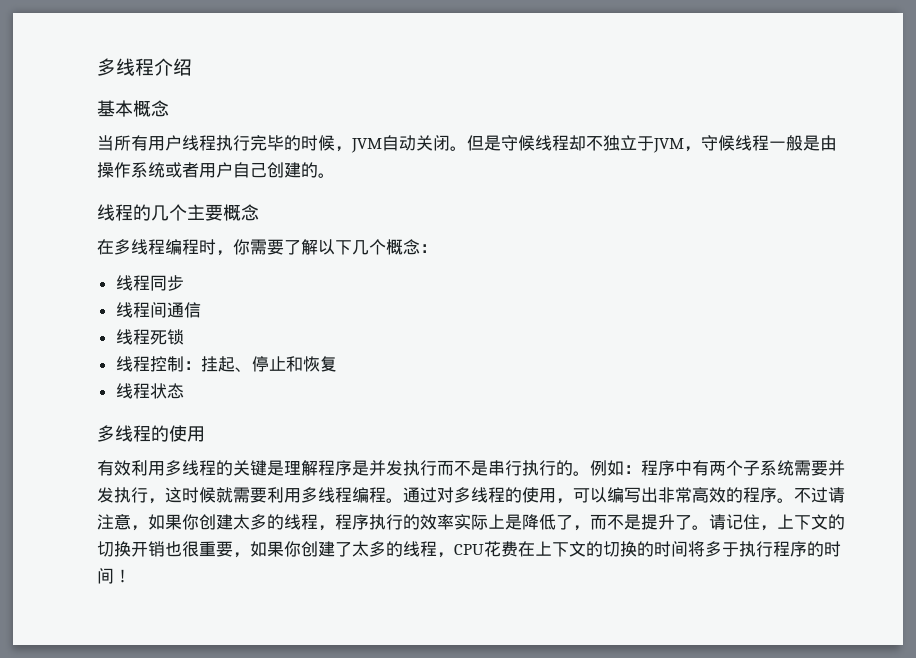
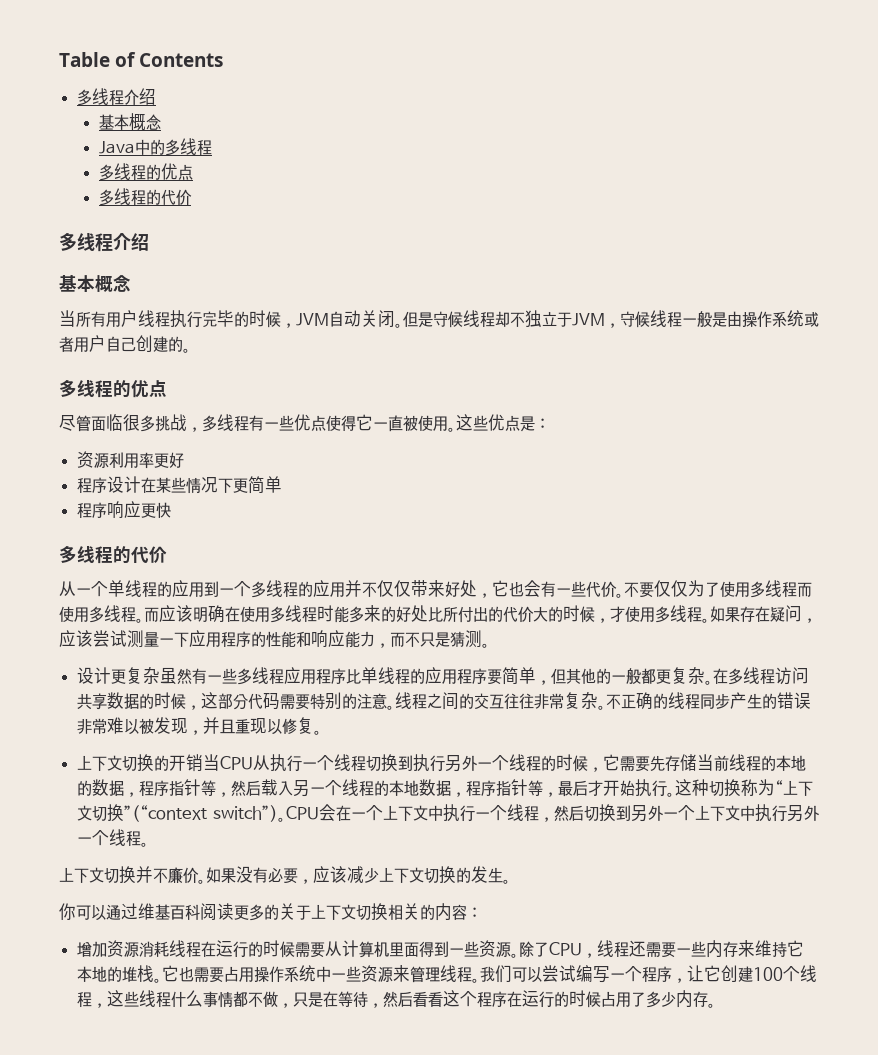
+ Table of Contents
+ 多线程介绍
+ 基本概念
+ Java中的多线程
+ 多线程的优点
+ 多线程的代价
  但是守候线程却不独立于JVM，守候线程一般是由操作系统或者用户自己创建的。
- 线程的几个主要概念
- 在多线程编程时，你需要了解以下几个概念：
- 线程同步
- 线程间通信
- 线程死锁
- 线程控制：挂起、停止和恢复
- 线程状态
- 多线程的使用
- 有效利用多线程的关键是理解程序是并发执行而不是串行执行的。例如：程序中有两个子系统需要并发执行，这时候就需要利用多线程编程。通过对多线程的使用，可以编写出非常高效的程序。不过请注意，如果你创建太多的线程，程序执行的效率实际上是降低了，而不是提升了。请记住，上下文的切换开销也很重要，如果你创建了太多的线程，CPU花费在上下文的切换的时间将多于执行程序的时间！
+ 多线程的优点
+ 尽管面临很多挑战，多线程有一些优点使得它一直被使用。这些优点是：
+ 资源利用率更好
+ 程序设计在某些情况下更简单
+ 程序响应更快
+ 多线程的代价
+ 从一个单线程的应用到一个多线程的应用并不仅仅带来好处，它也会有一些代价。不要仅仅为了使用多线程而使用多线程。而应该明确在使用多线程时能多来的好处比所付出的代价大的时候，才使用多线程。如果存在疑问，应该尝试测量一下应用程序的性能和响应能力，而不只是猜测。
+ 设计更复杂虽然有一些多线程应用程序比单线程的应用程序要简单，但其他的一般都更复杂。在多线程访问共享数据的时候，这部分代码需要特别的注意。线程之间的交互往往非常复杂。不正确的线程同步产生的错误非常难以被发现，并且重现以修复。
+ 上下文切换的开销当CPU从执行一个线程切换到执行另外一个线程的时候，它需要先存储当前线程的本地的数据，程序指针等，然后载入另一个线程的本地数据，程序指针等，最后才开始执行。这种切换称为“上下文切换”(“context switch”)。CPU会在一个上下文中执行一个线程，然后切换到另外一个上下文中执行另外一个线程。
+ 上下文切换并不廉价。如果没有必要，应该减少上下文切换的发生。
+ 你可以通过维基百科阅读更多的关于上下文切换相关的内容：
+ 增加资源消耗线程在运行的时候需要从计算机里面得到一些资源。除了CPU，线程还需要一些内存来维持它本地的堆栈。它也需要占用操作系统中一些资源来管理线程。我们可以尝试编写一个程序，让它创建100个线程，这些线程什么事情都不做，只是在等待，然后看看这个程序在运行的时候占用了多少内存。

